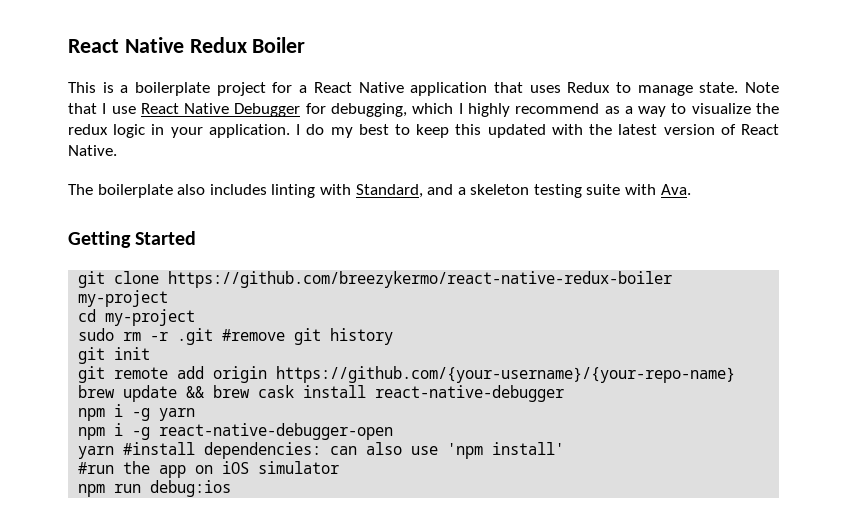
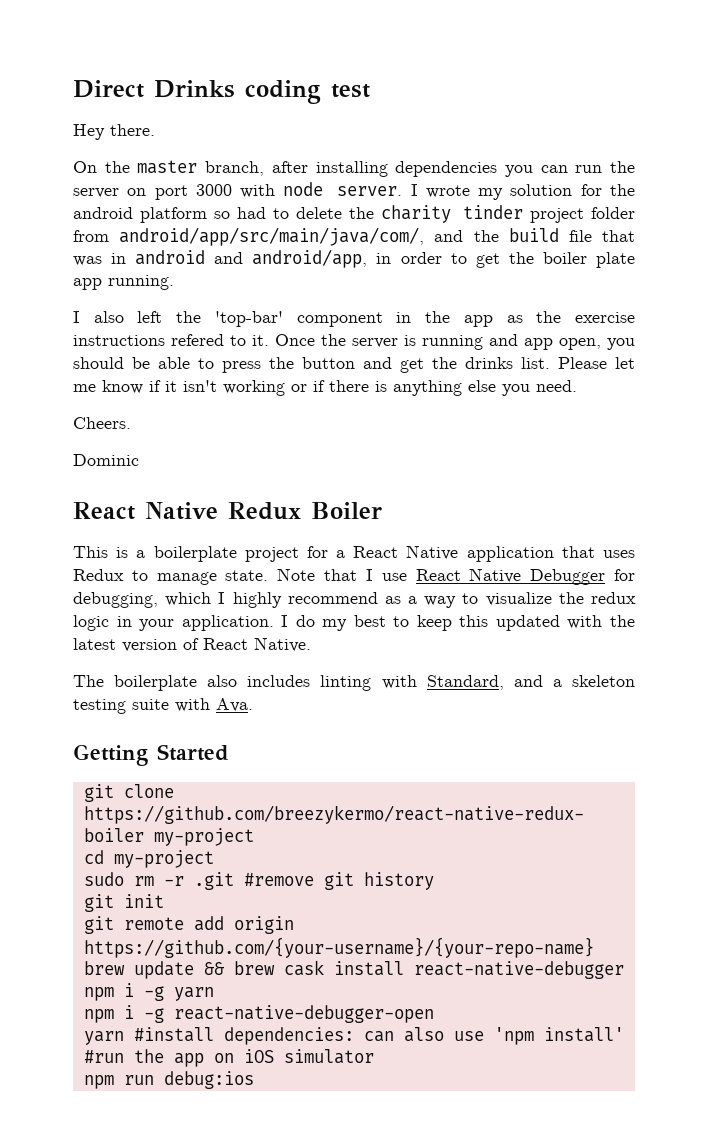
+ Direct Drinks coding test
+ Hey there.
+ On the master branch, after installing dependencies you can run the server on port 3000 with node server. I wrote my solution for the android platform so had to delete the charity tinder project folder from android/app/src/main/java/com/, and the build file that was in android and android/app, in order to get the boiler plate app running.
+ I also left the 'top-bar' component in the app as the exercise instructions refered to it. Once the server is running and app open, you should be able to press the button and get the drinks list. Please let me know if it isn't working or if there is anything else you need.
+ Cheers.
+ Dominic

